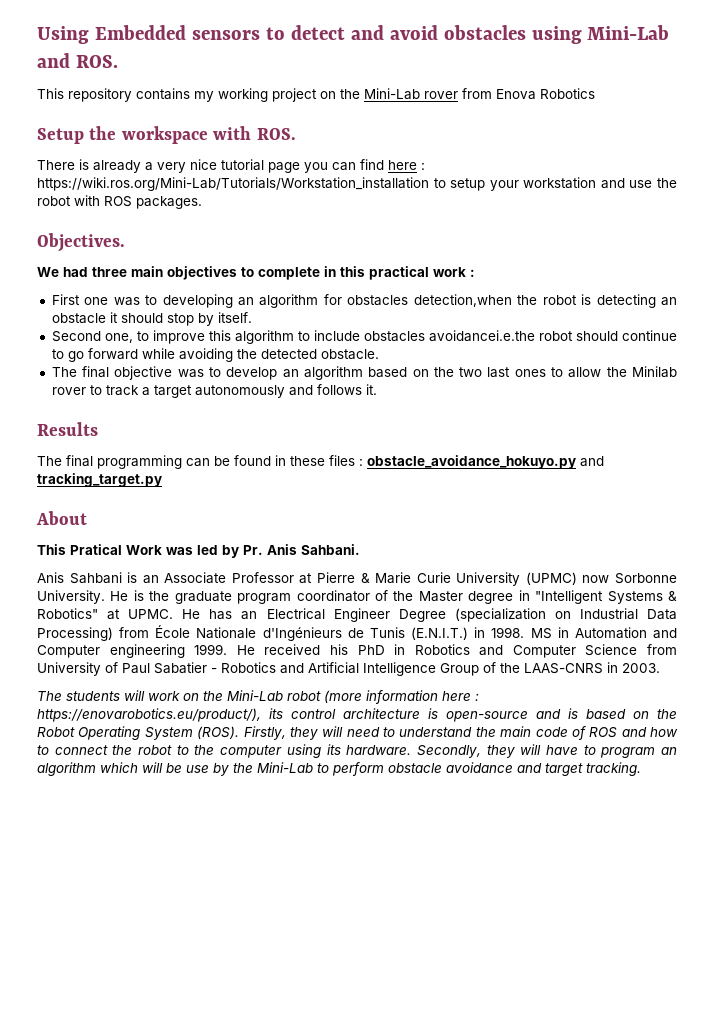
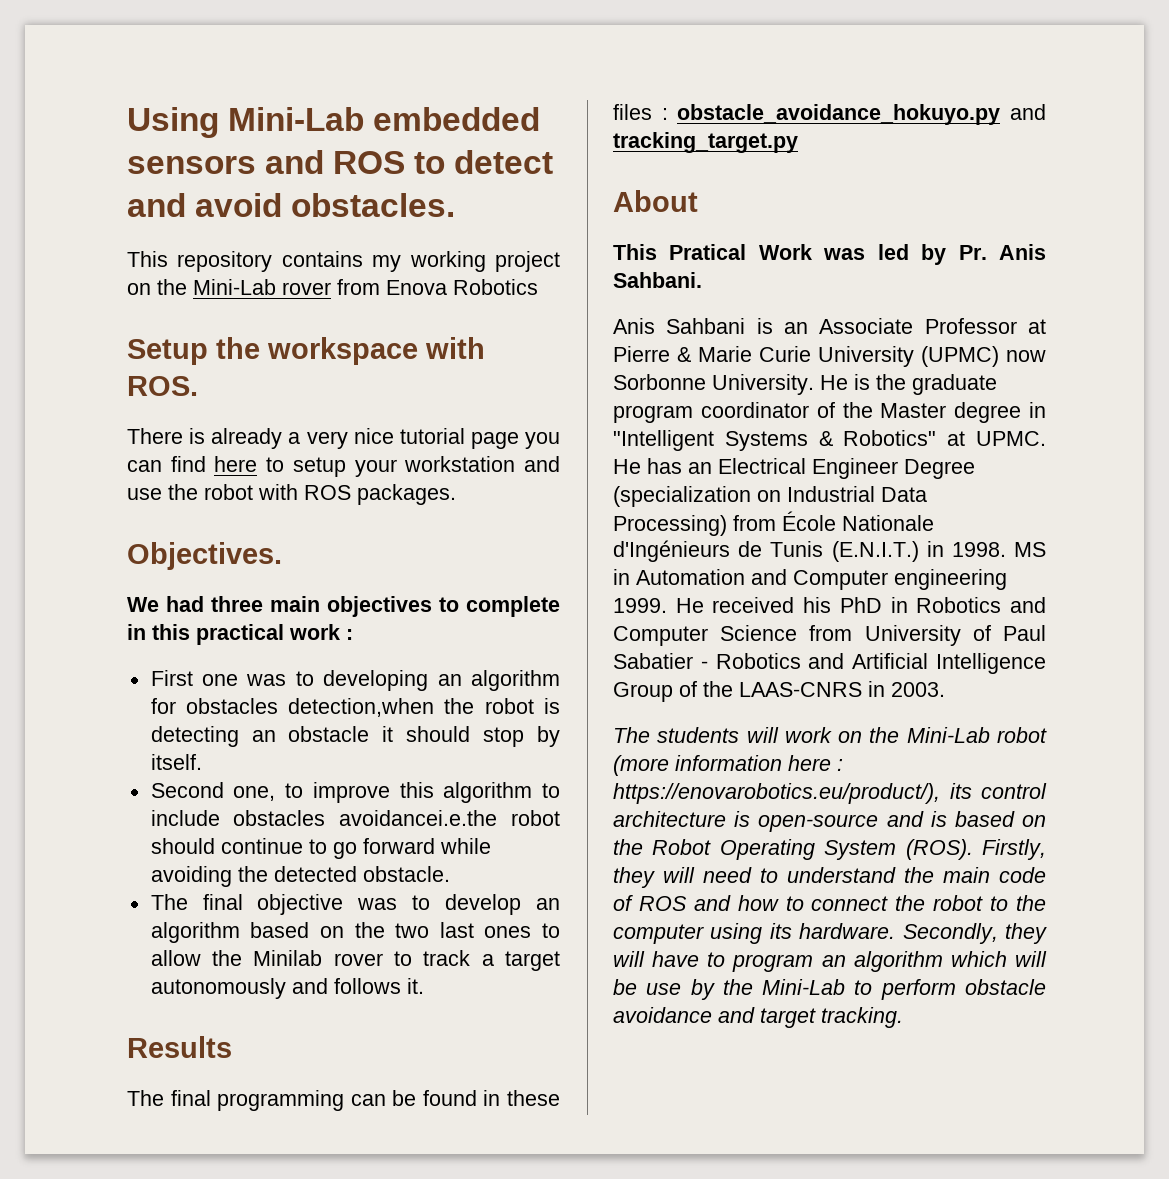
- Using Embedded sensors to detect and avoid obstacles using Mini-Lab and ROS.
+ Using Mini-Lab embedded sensors and ROS to detect and avoid obstacles.
- There is already a very nice tutorial page you can find here : https://wiki.ros.org/Mini-Lab/Tutorials/Workstation_installation to setup your workstation and use the robot with ROS packages.
+ There is already a very nice tutorial page you can find here to setup your workstation and use the robot with ROS packages.

